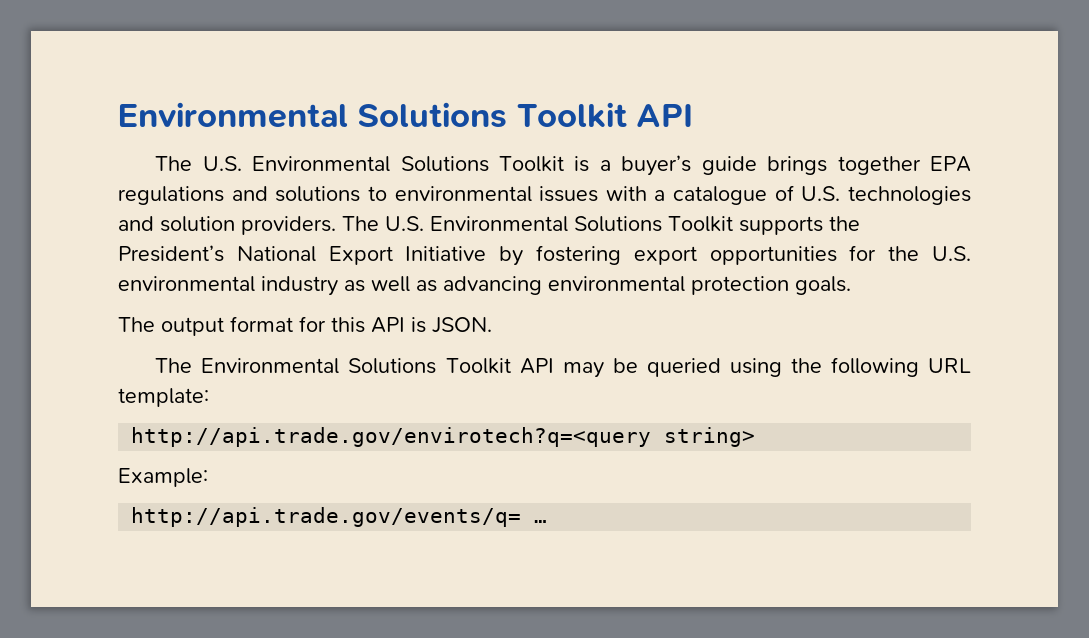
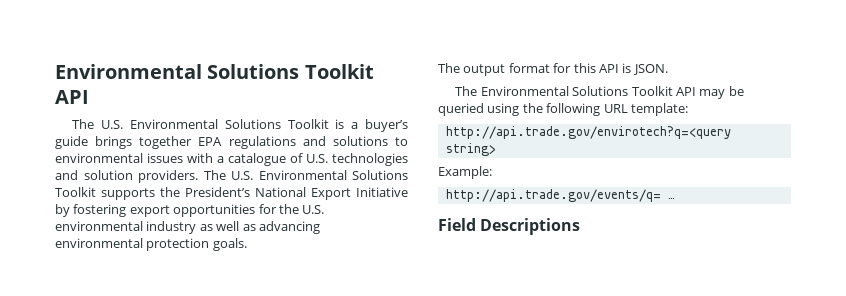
+ Field Descriptions

